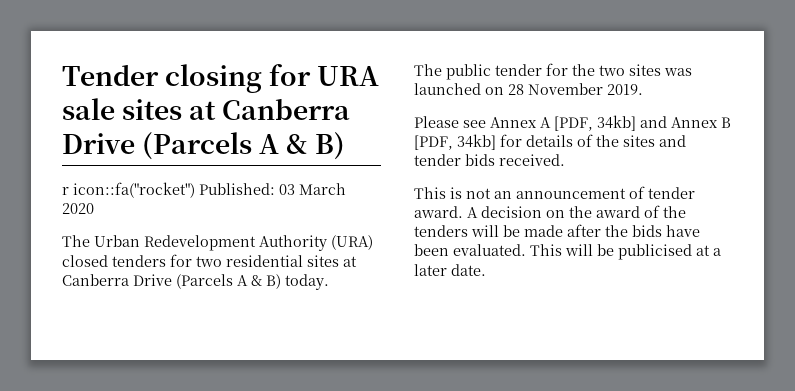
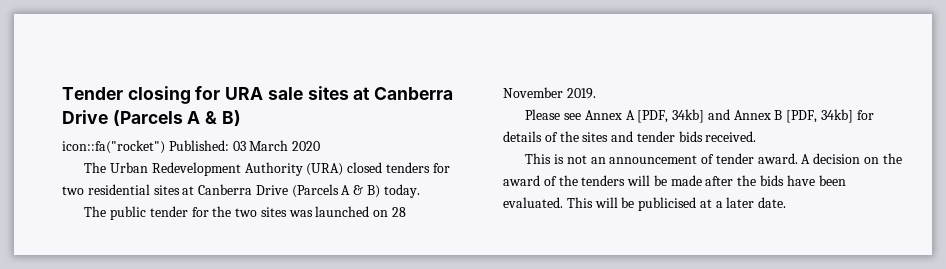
- r icon::fa("rocket") Published: 03 March 2020
+ icon::fa("rocket") Published: 03 March 2020

